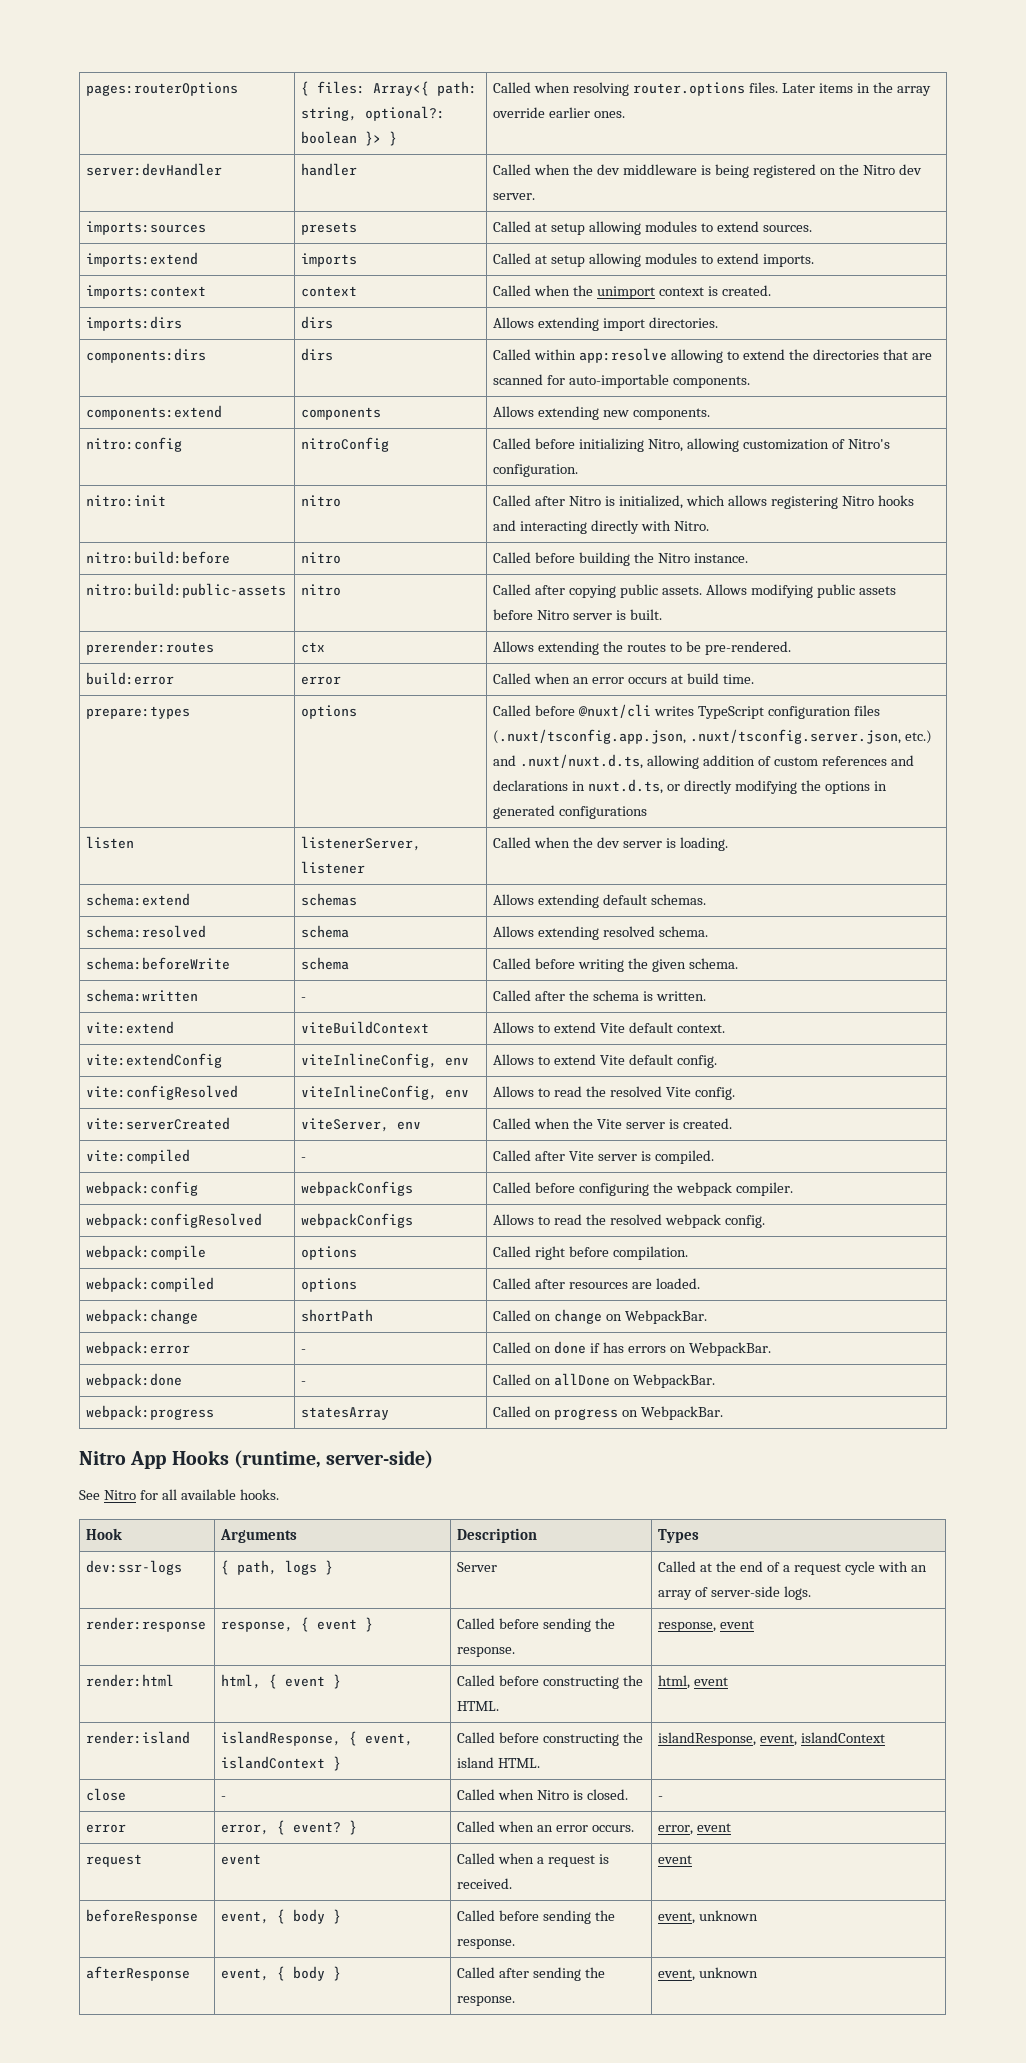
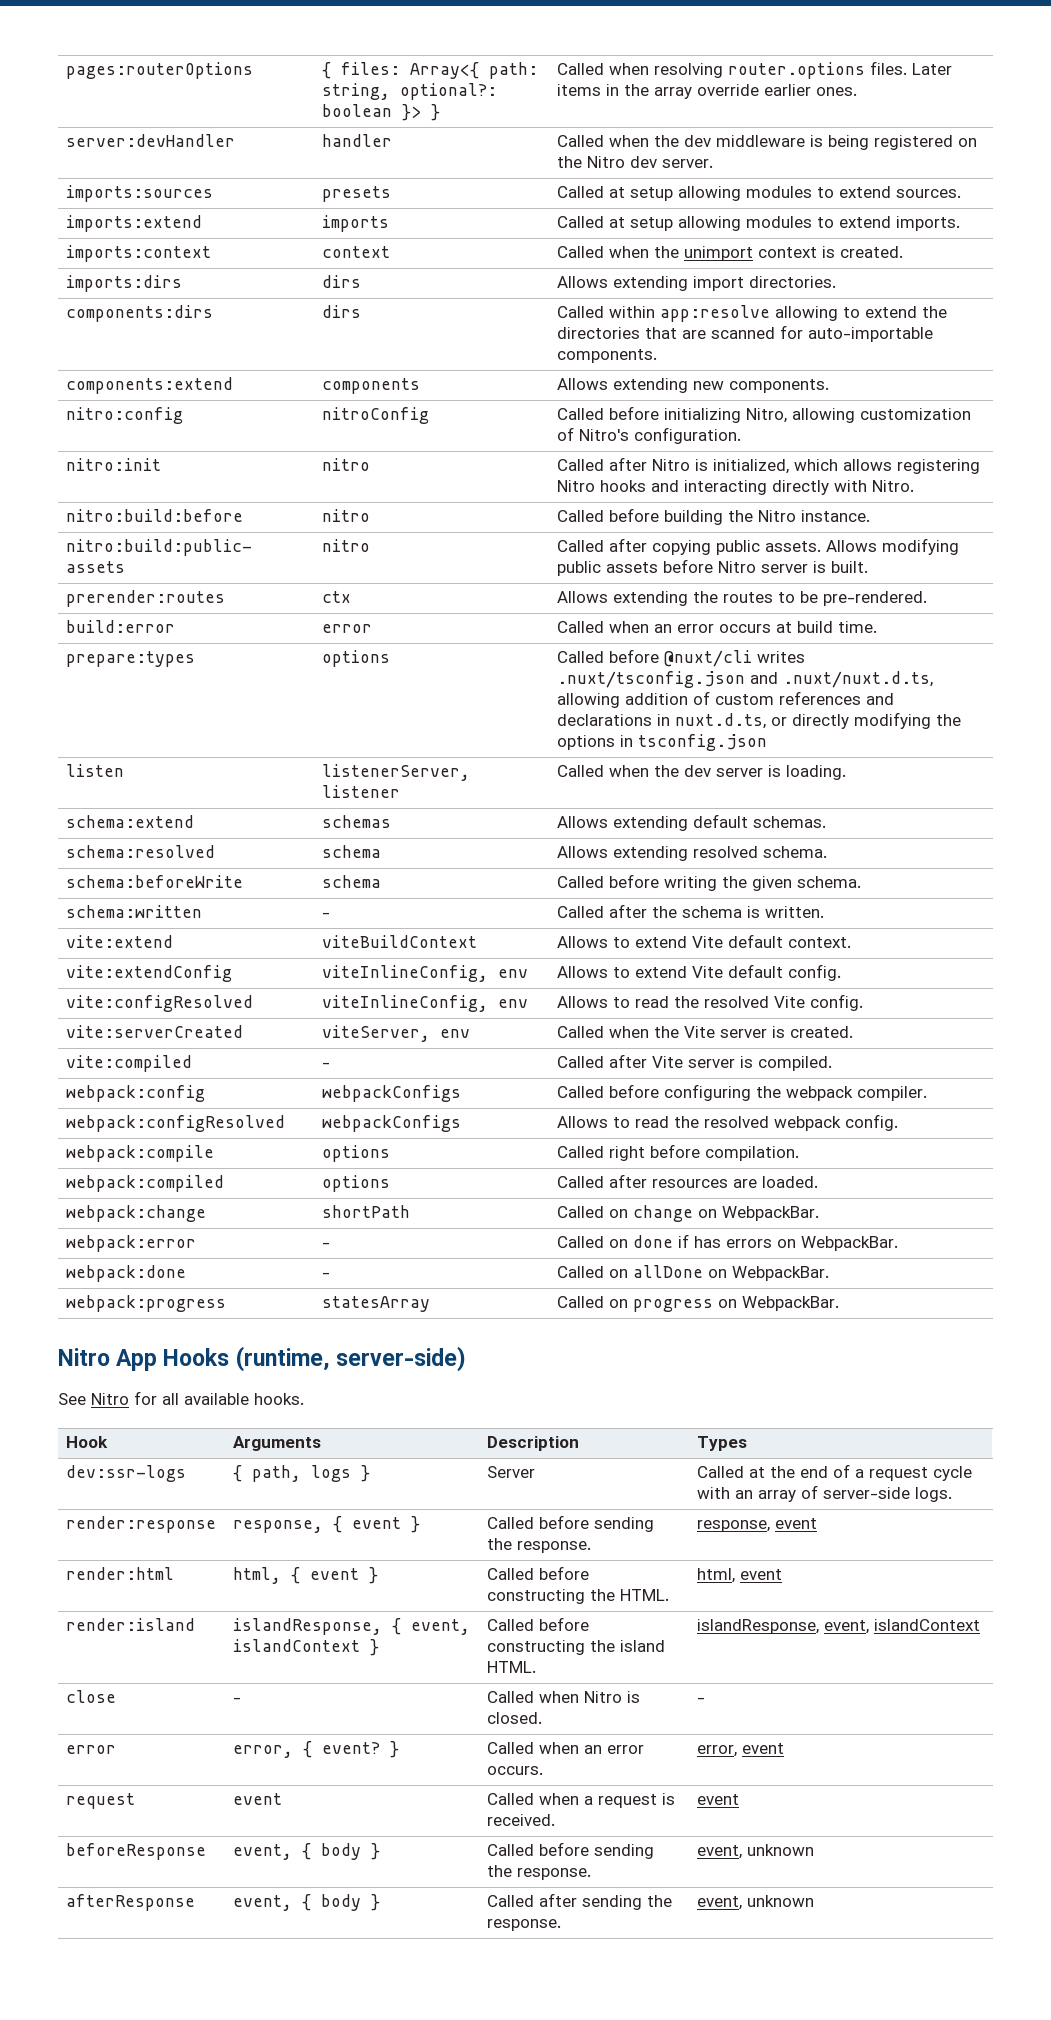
- prepare:types | options | Called before @nuxt/cli writes TypeScript configuration files (.nuxt/tsconfig.app.json, .nuxt/tsconfig.server.json, etc.) and .nuxt/nuxt.d.ts, allowing addition of custom references and declarations in nuxt.d.ts, or directly modifying the options in generated configurations
+ prepare:types | options | Called before @nuxt/cli writes .nuxt/tsconfig.json and .nuxt/nuxt.d.ts, allowing addition of custom references and declarations in nuxt.d.ts, or directly modifying the options in tsconfig.json

